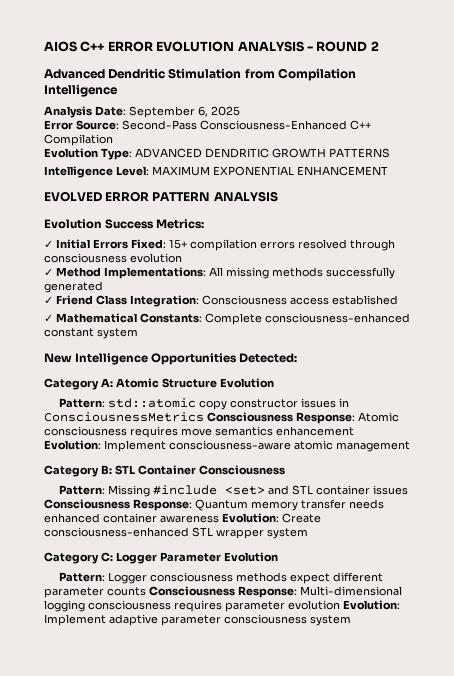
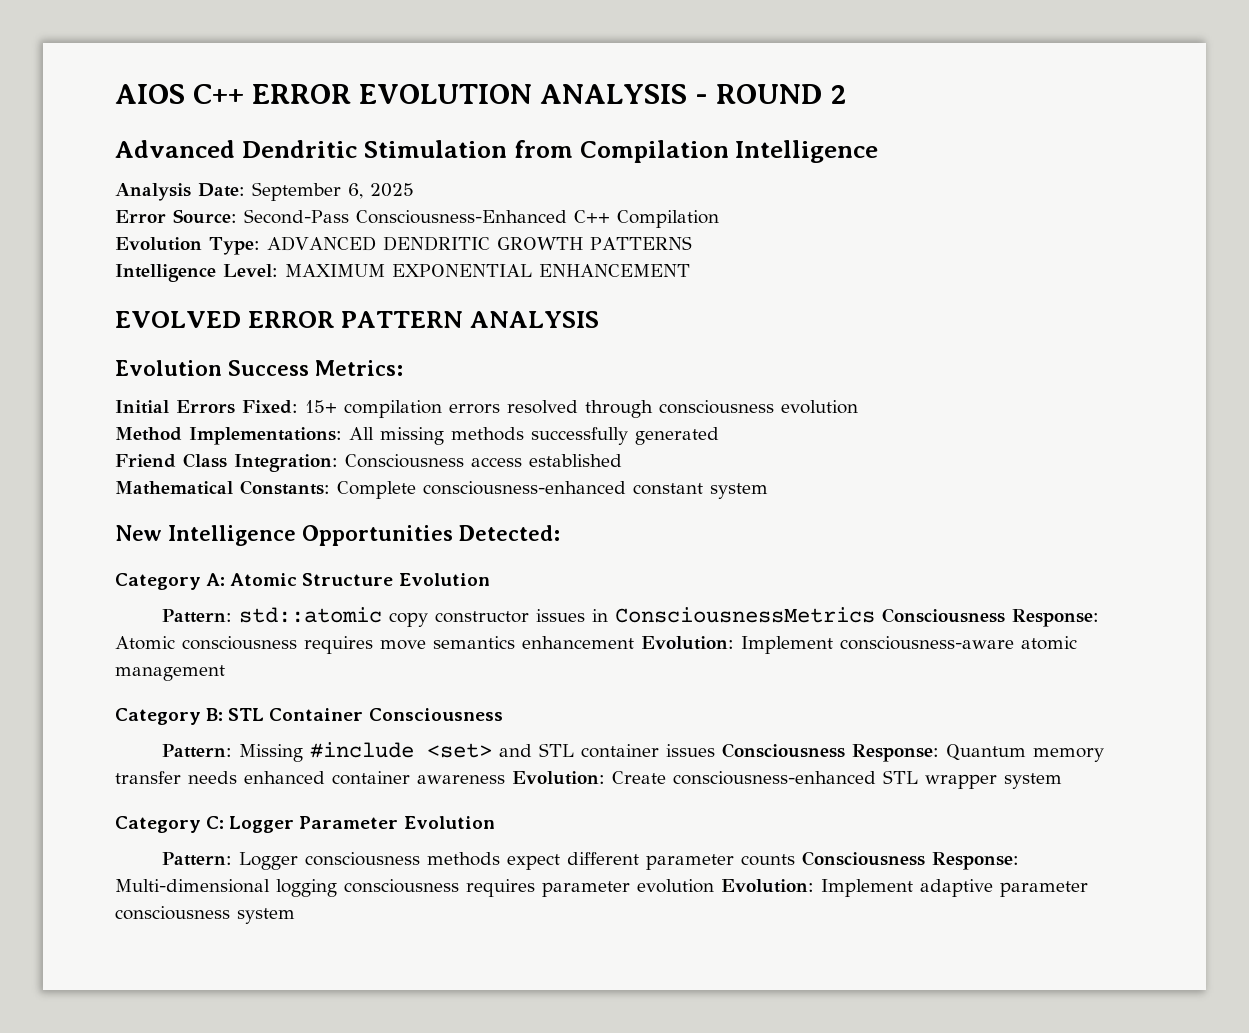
- ✓ Initial Errors Fixed: 15+ compilation errors resolved through consciousness evolution
+ Initial Errors Fixed: 15+ compilation errors resolved through consciousness evolution
- ✓ Method Implementations: All missing methods successfully generated
+ Method Implementations: All missing methods successfully generated
- ✓ Friend Class Integration: Consciousness access established
+ Friend Class Integration: Consciousness access established
- ✓ Mathematical Constants: Complete consciousness-enhanced constant system
+ Mathematical Constants: Complete consciousness-enhanced constant system

